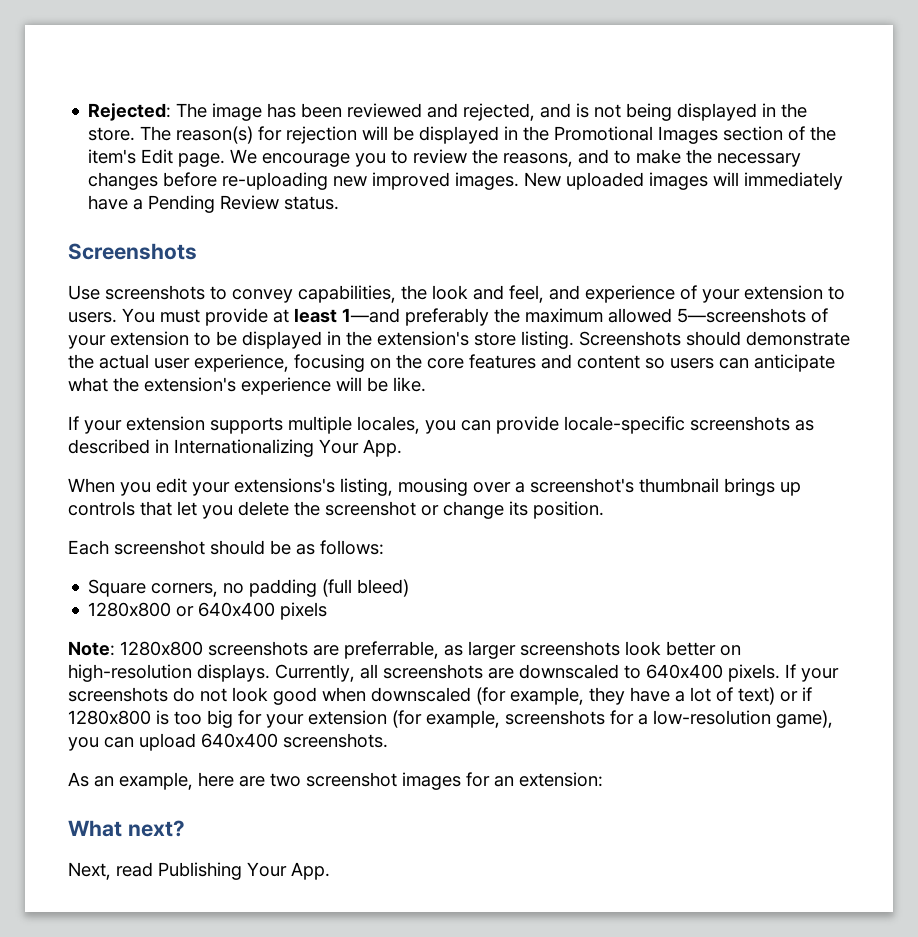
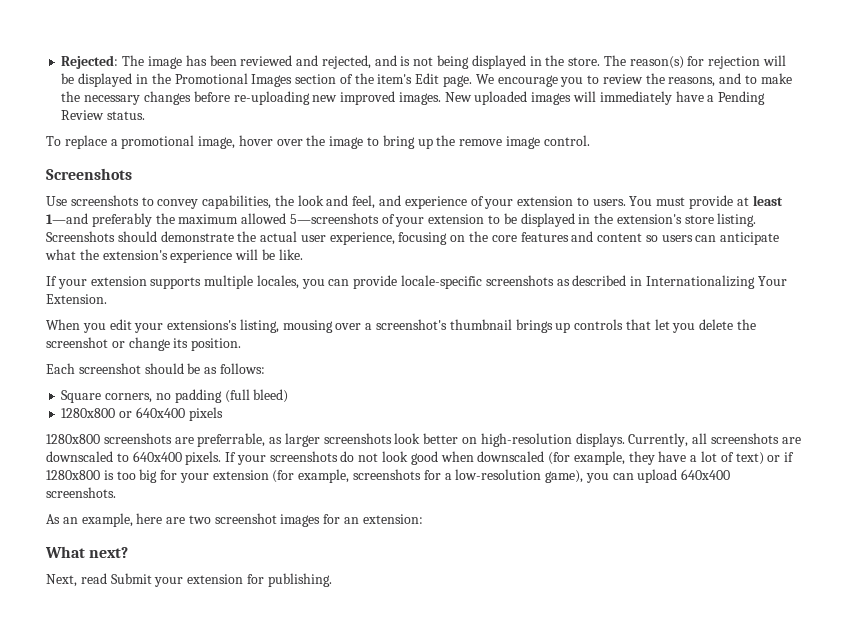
+ To replace a promotional image, hover over the image to bring up the remove image control.
- If your extension supports multiple locales, you can provide locale-specific screenshots as described in Internationalizing Your App.
+ If your extension supports multiple locales, you can provide locale-specific screenshots as described in Internationalizing Your Extension.
- Note: 1280x800 screenshots are preferrable, as larger screenshots look better on high-resolution displays.
+ 1280x800 screenshots are preferrable, as larger screenshots look better on high-resolution displays.
- Next, read Publishing Your App.
+ Next, read Submit your extension for publishing.

